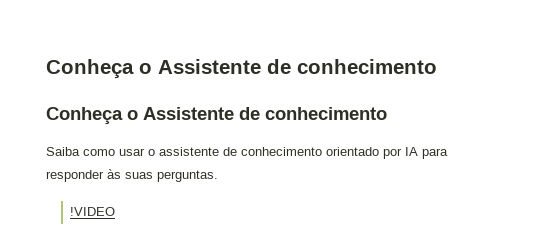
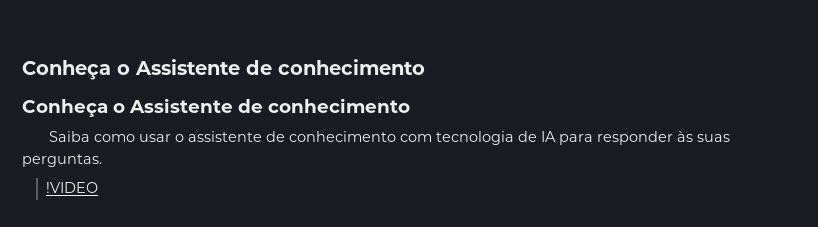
- Saiba como usar o assistente de conhecimento orientado por IA para responder às suas perguntas.
+ Saiba como usar o assistente de conhecimento com tecnologia de IA para responder às suas perguntas.

